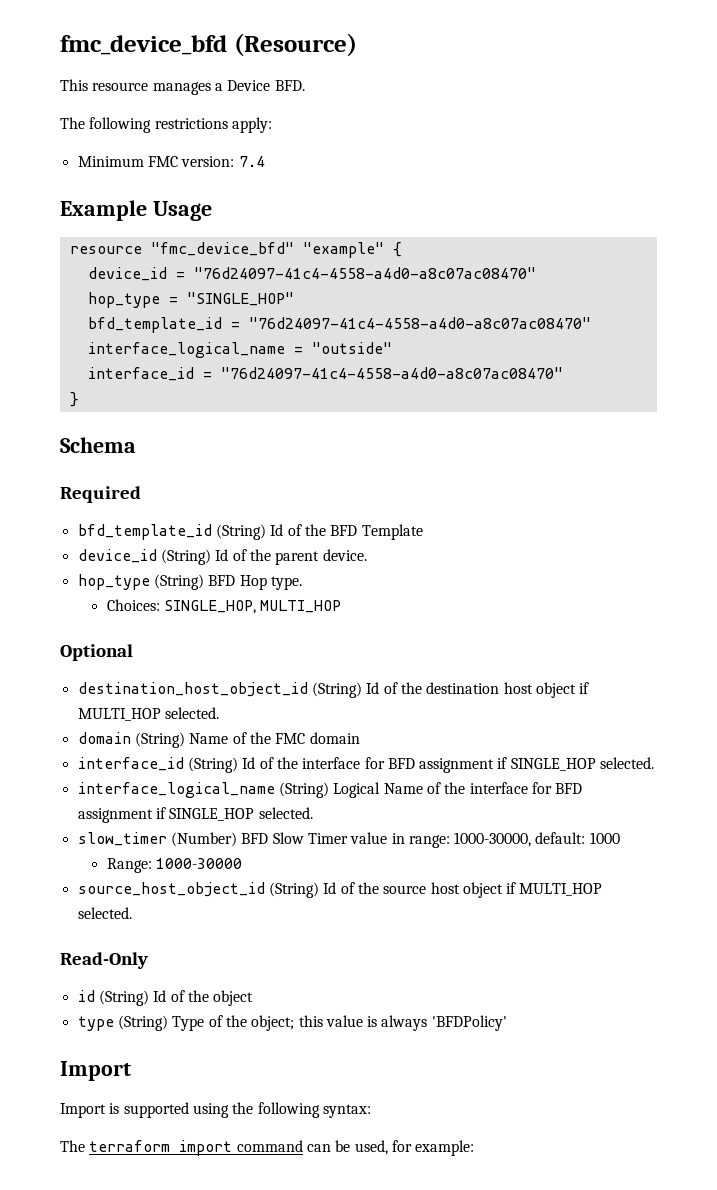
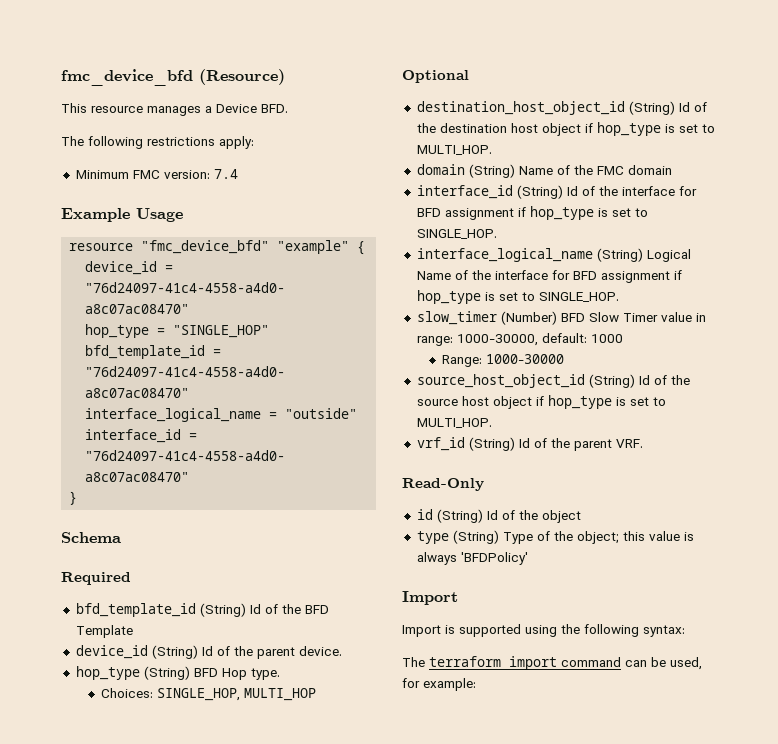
- destination_host_object_id (String) Id of the destination host object if MULTI_HOP selected.
+ destination_host_object_id (String) Id of the destination host object if hop_type is set to MULTI_HOP.
- interface_id (String) Id of the interface for BFD assignment if SINGLE_HOP selected.
+ interface_id (String) Id of the interface for BFD assignment if hop_type is set to SINGLE_HOP.
- interface_logical_name (String) Logical Name of the interface for BFD assignment if SINGLE_HOP selected.
+ interface_logical_name (String) Logical Name of the interface for BFD assignment if hop_type is set to SINGLE_HOP.
- source_host_object_id (String) Id of the source host object if MULTI_HOP selected.
+ source_host_object_id (String) Id of the source host object if hop_type is set to MULTI_HOP.
+ vrf_id (String) Id of the parent VRF.

